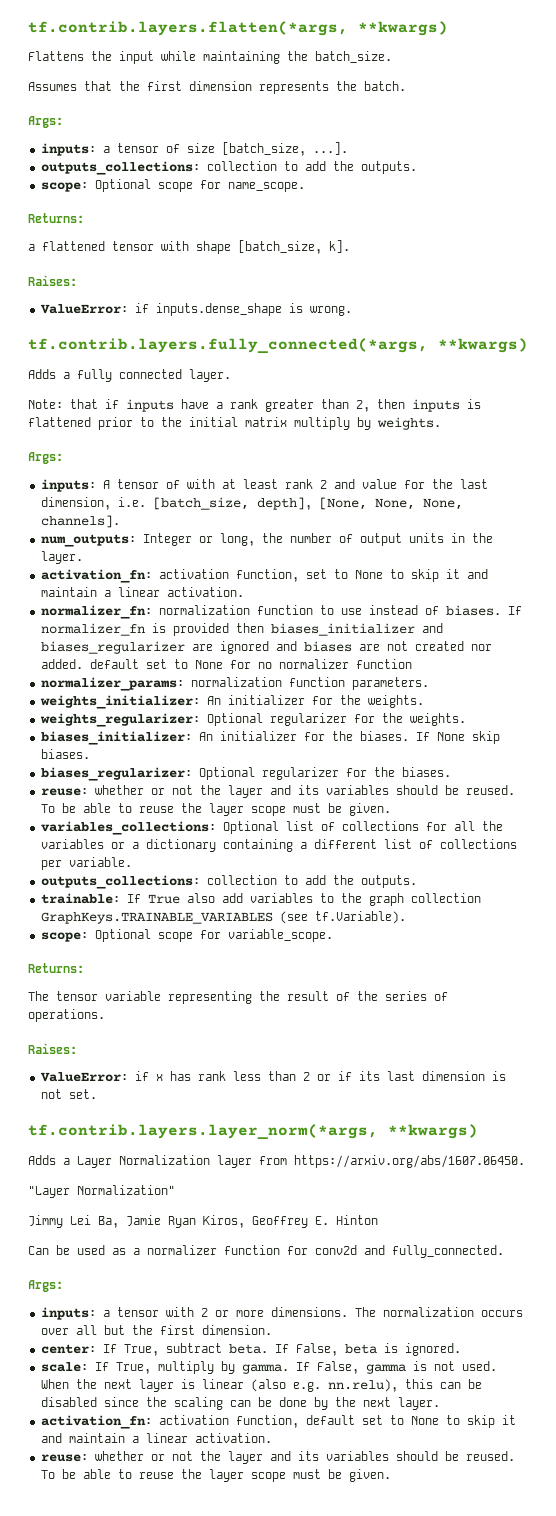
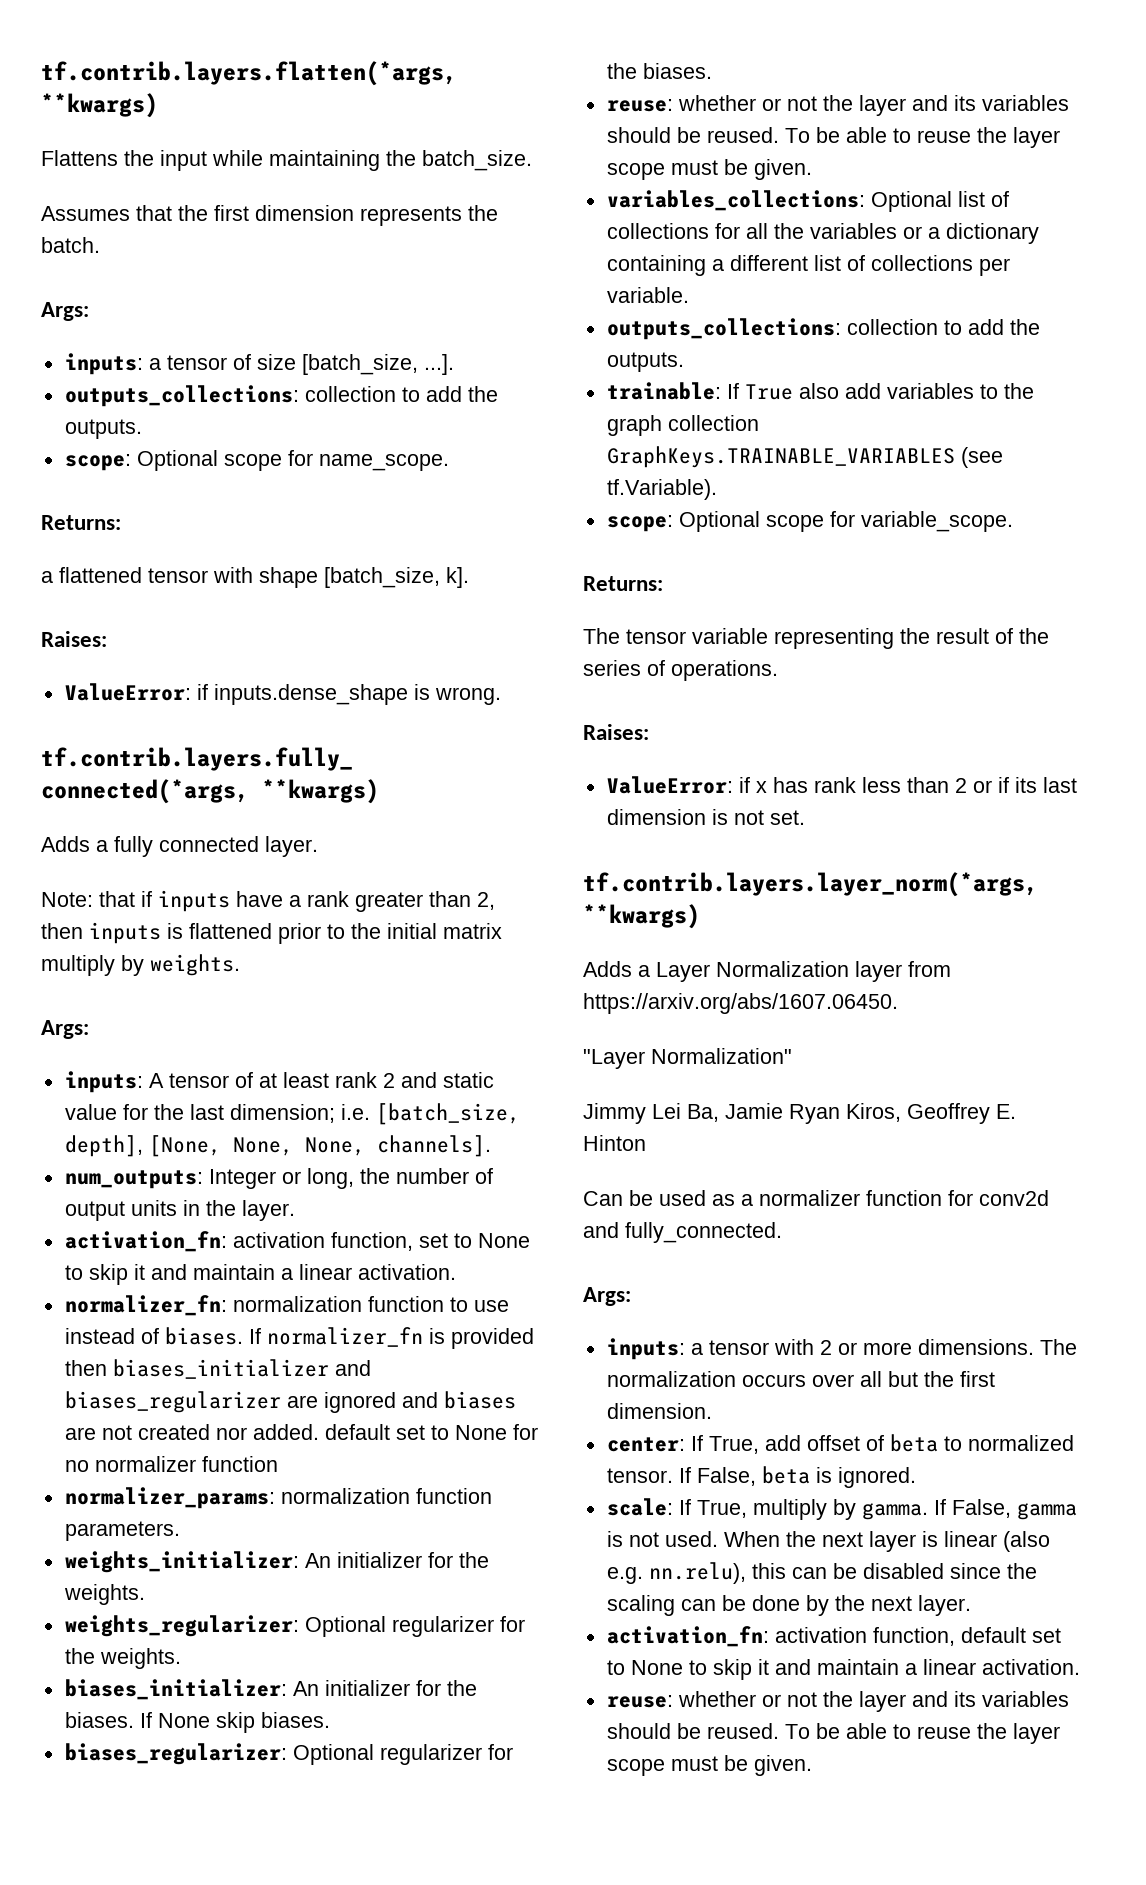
- inputs: A tensor of with at least rank 2 and value for the last dimension, i.e. [batch_size, depth], [None, None, None, channels].
+ inputs: A tensor of at least rank 2 and static value for the last dimension; i.e. [batch_size, depth], [None, None, None, channels].
- center: If True, subtract beta.
+ center: If True, add offset of beta to normalized tensor.

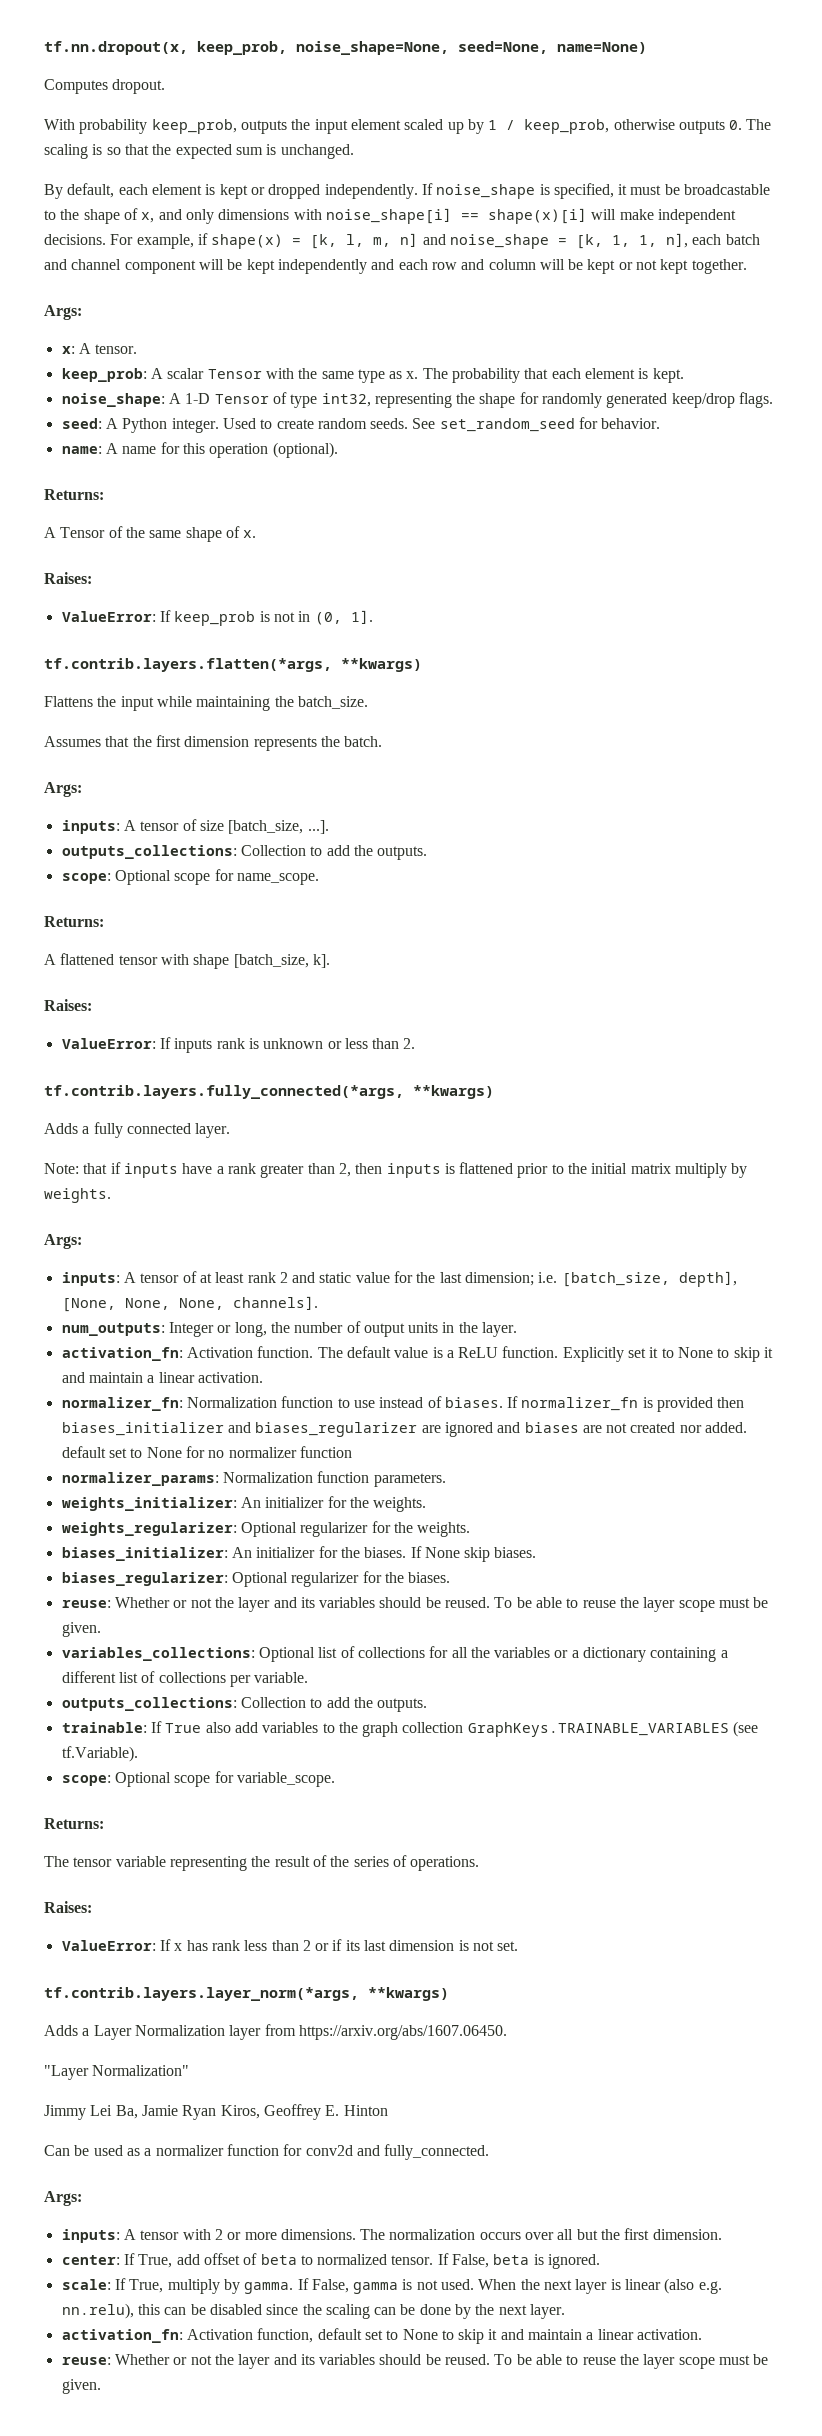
+ tf.nn.dropout(x, keep_prob, noise_shape=None, seed=None, name=None)
+ Computes dropout.
+ With probability keep_prob, outputs the input element scaled up by 1 / keep_prob, otherwise outputs 0. The scaling is so that the expected sum is unchanged.
+ By default, each element is kept or dropped independently. If noise_shape is specified, it must be broadcastable to the shape of x, and only dimensions with noise_shape[i] == shape(x)[i] will make independent decisions. For example, if shape(x) = [k, l, m, n] and noise_shape = [k, 1, 1, n], each batch and channel component will be kept independently and each row and column will be kept or not kept together.
+ Args:
+ x: A tensor.
+ keep_prob: A scalar Tensor with the same type as x. The probability that each element is kept.
+ noise_shape: A 1-D Tensor of type int32, representing the shape for randomly generated keep/drop flags.
+ seed: A Python integer. Used to create random seeds. See set_random_seed for behavior.
+ name: A name for this operation (optional).
+ Returns:
+ A Tensor of the same shape of x.
+ Raises:
+ ValueError: If keep_prob is not in (0, 1].
- inputs: a tensor of size [batch_size, ...].
- outputs_collections: collection to add the outputs.
+ inputs: A tensor of size [batch_size, ...].
+ outputs_collections: Collection to add the outputs.
- a flattened tensor with shape [batch_size, k].
+ A flattened tensor with shape [batch_size, k].
- ValueError: if inputs.dense_shape is wrong.
+ ValueError: If inputs rank is unknown or less than 2.
- activation_fn: activation function, set to None to skip it and maintain a linear activation.
+ activation_fn: Activation function. The default value is a ReLU function. Explicitly set it to None to skip it and maintain a linear activation.
- normalizer_fn: normalization function to use instead of biases.
+ normalizer_fn: Normalization function to use instead of biases.
- normalizer_params: normalization function parameters.
+ normalizer_params: Normalization function parameters.
  biases_regularizer: Optional regularizer for the biases.
- reuse: whether or not the layer and its variables should be reused.
+ reuse: Whether or not the layer and its variables should be reused.
  variables_collections: Optional list of collections for all the variables or a dictionary containing a different list of collections per variable.
- outputs_collections: collection to add the outputs.
+ outputs_collections: Collection to add the outputs.
- ValueError: if x has rank less than 2 or if its last dimension is not set.
+ ValueError: If x has rank less than 2 or if its last dimension is not set.
- inputs: a tensor with 2 or more dimensions.
+ inputs: A tensor with 2 or more dimensions.
- activation_fn: activation function, default set to None to skip it and maintain a linear activation.
- reuse: whether or not the layer and its variables should be reused.
+ activation_fn: Activation function, default set to None to skip it and maintain a linear activation.
+ reuse: Whether or not the layer and its variables should be reused.

